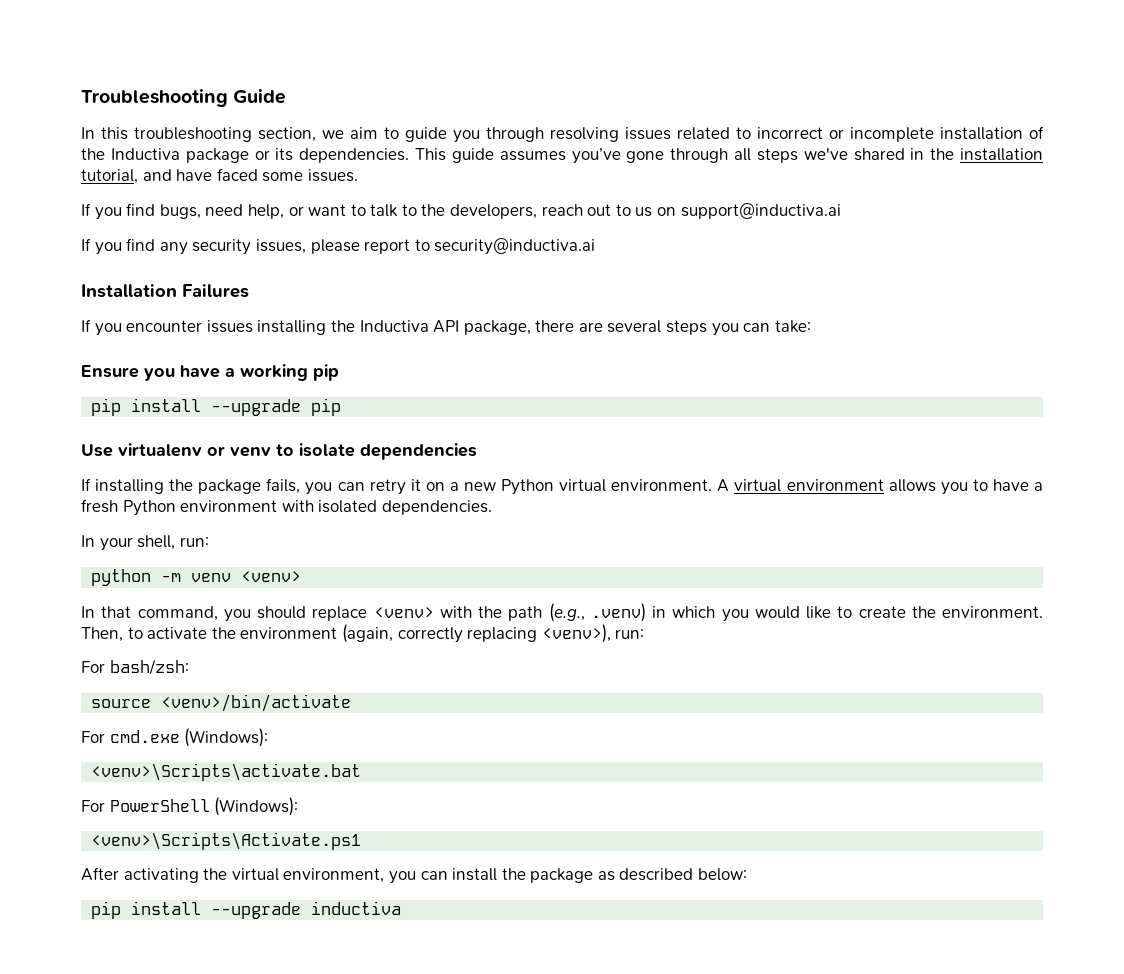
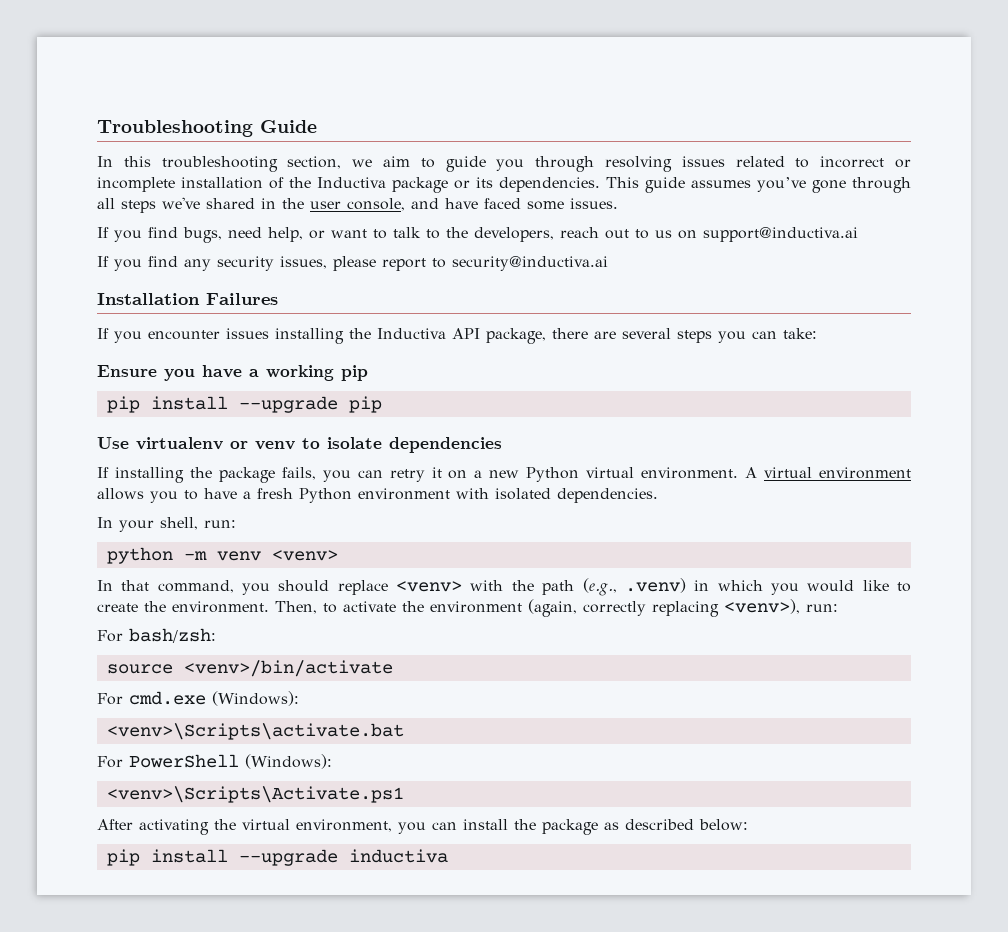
- This guide assumes you’ve gone through all steps we've shared in the installation tutorial, and have faced some issues.
+ This guide assumes you’ve gone through all steps we've shared in the user console, and have faced some issues.

